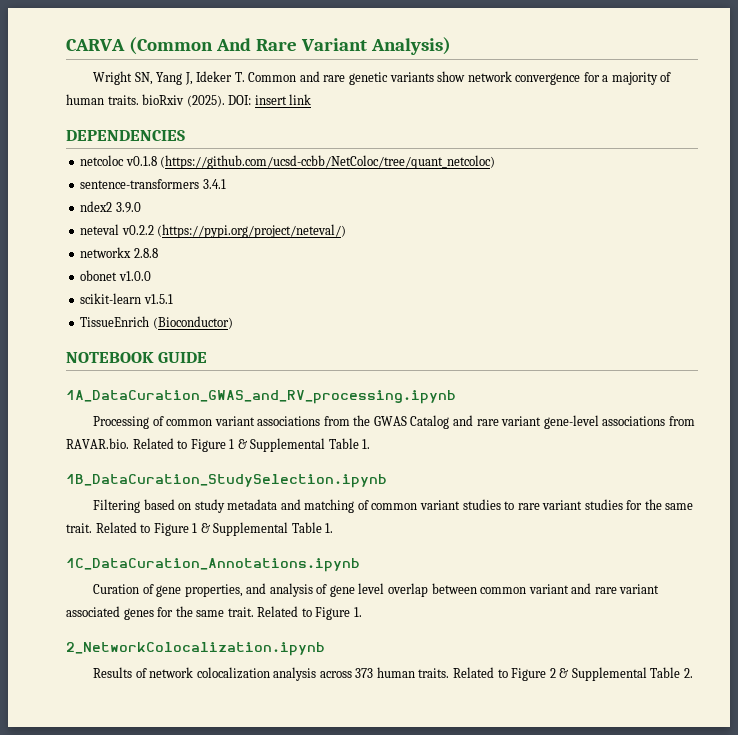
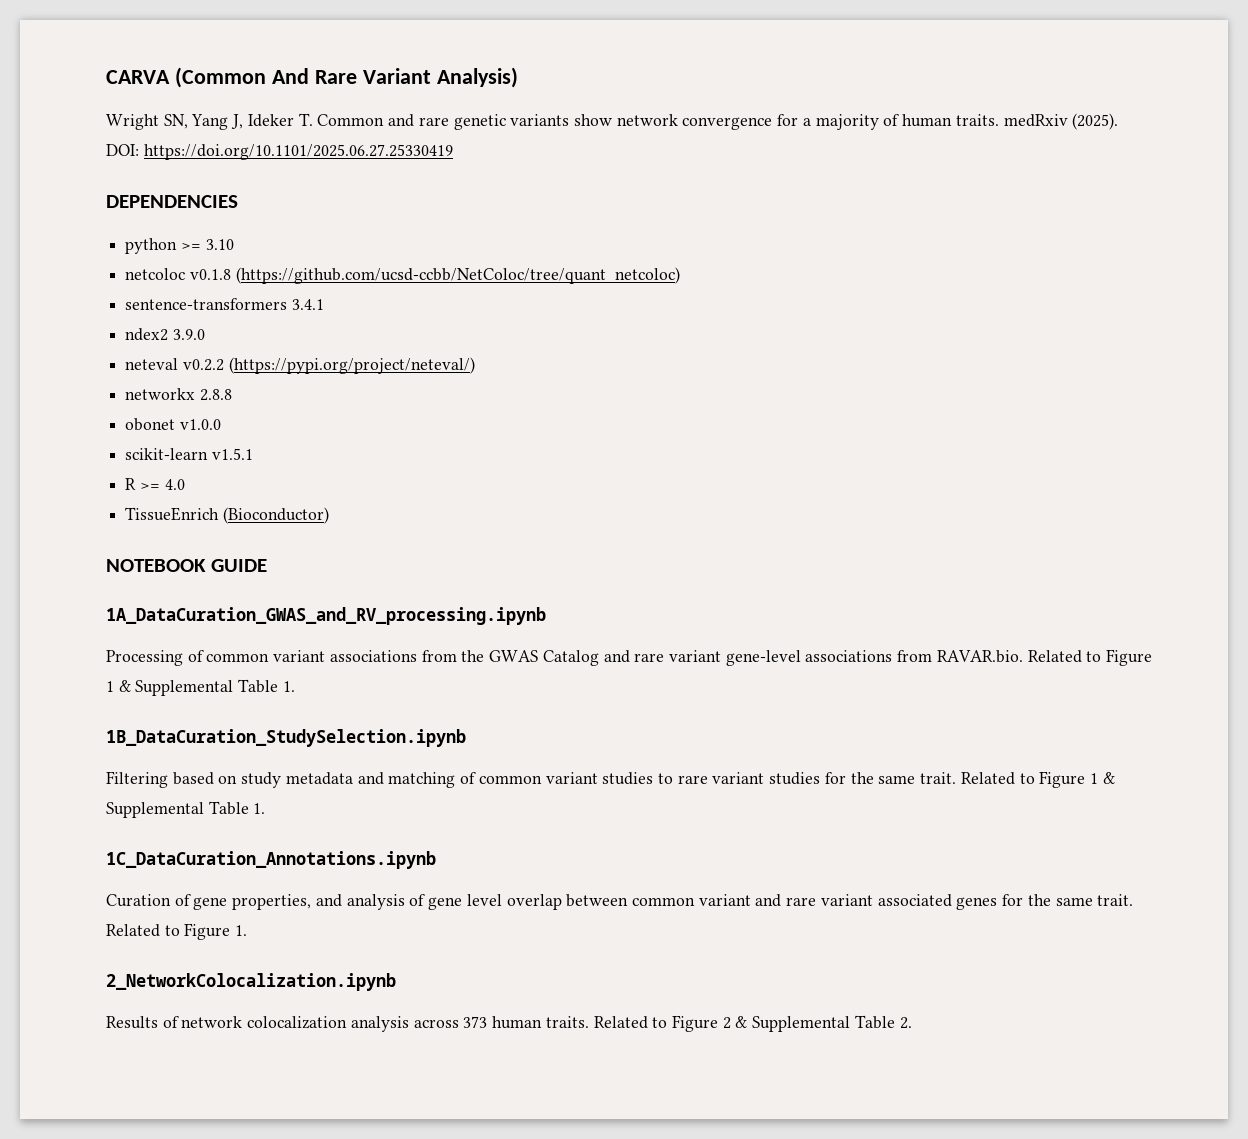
- Wright SN, Yang J, Ideker T. Common and rare genetic variants show network convergence for a majority of human traits. bioRxiv (2025).
+ Wright SN, Yang J, Ideker T. Common and rare genetic variants show network convergence for a majority of human traits. medRxiv (2025).
- DOI: insert link
+ DOI: https://doi.org/10.1101/2025.06.27.25330419
+ python >= 3.10
+ R >= 4.0

